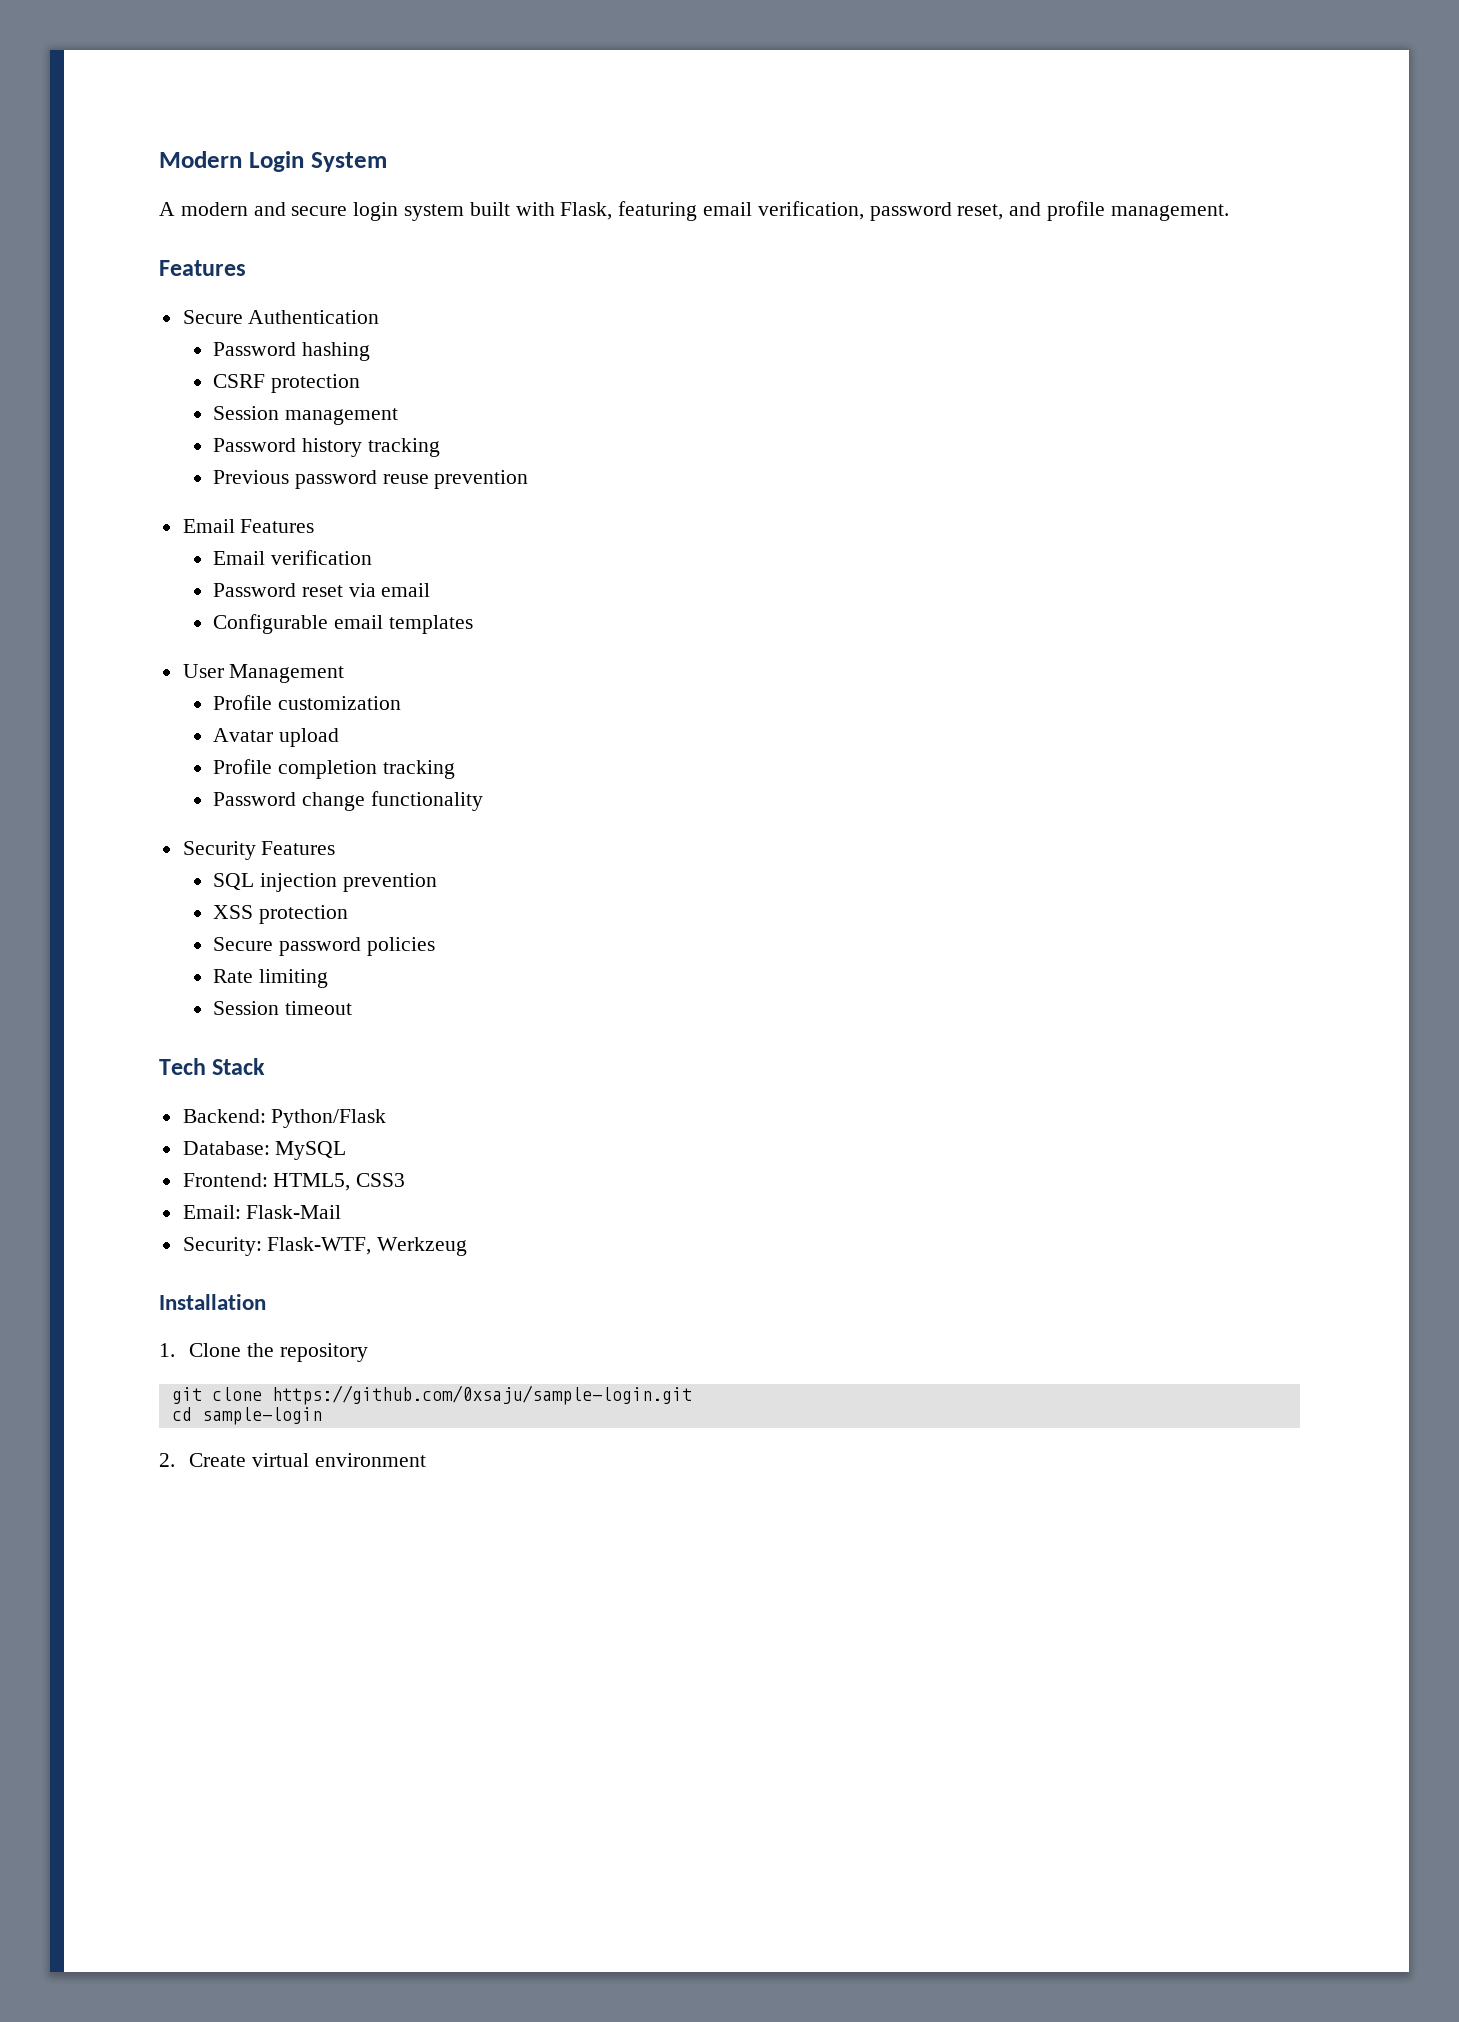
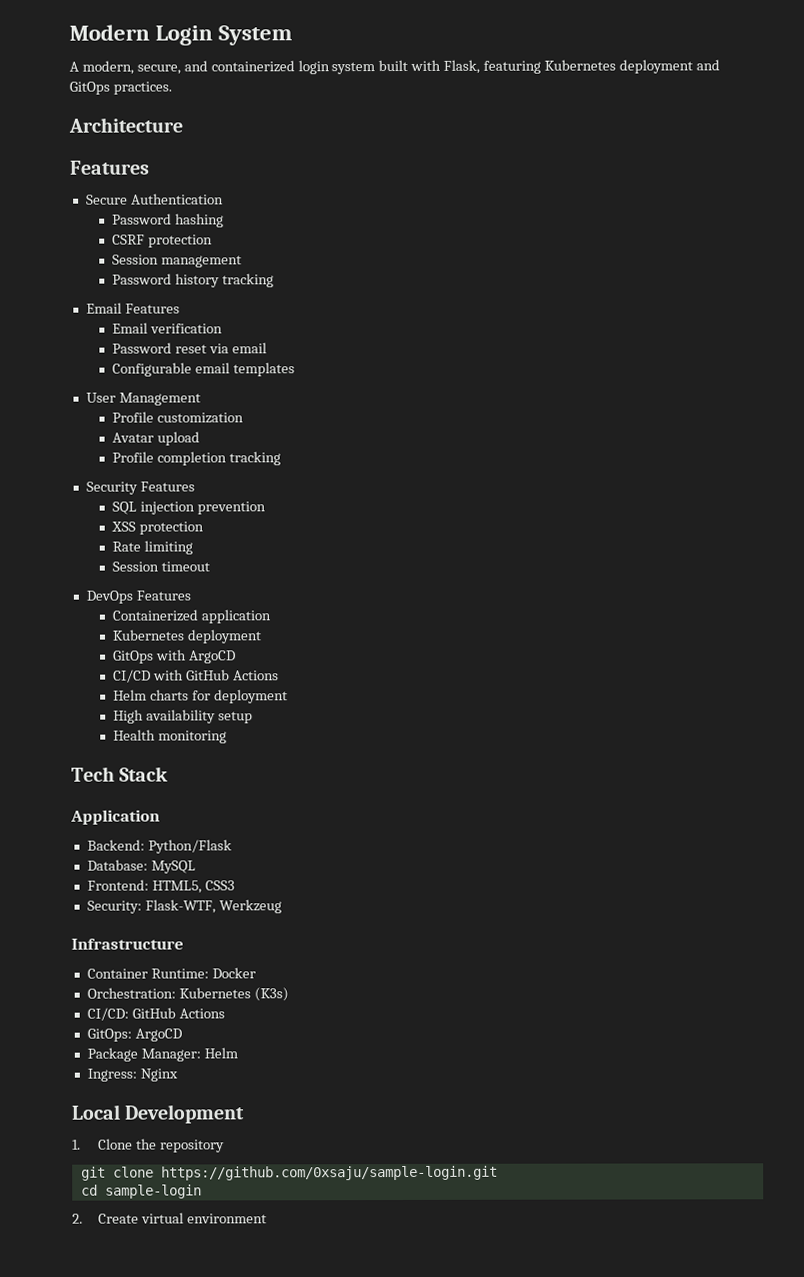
- A modern and secure login system built with Flask, featuring email verification, password reset, and profile management.
+ A modern, secure, and containerized login system built with Flask, featuring Kubernetes deployment and GitOps practices.
+ Architecture
- Previous password reuse prevention
- Password change functionality
- Secure password policies
+ DevOps Features
+ Containerized application
+ Kubernetes deployment
+ GitOps with ArgoCD
+ CI/CD with GitHub Actions
+ Helm charts for deployment
+ High availability setup
+ Health monitoring
+ Application
- Email: Flask-Mail
- Installation
+ Infrastructure
+ Container Runtime: Docker
+ Orchestration: Kubernetes (K3s)
+ CI/CD: GitHub Actions
+ GitOps: ArgoCD
+ Package Manager: Helm
+ Ingress: Nginx
+ Local Development

